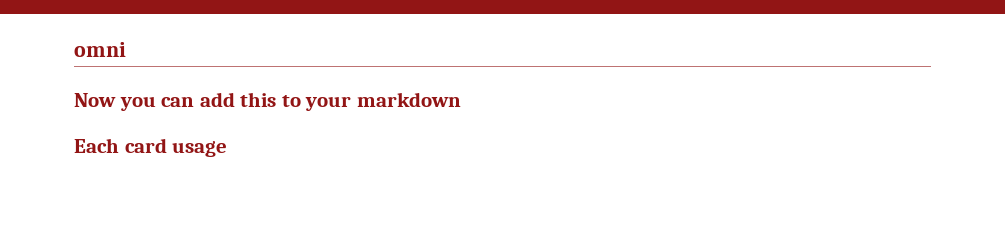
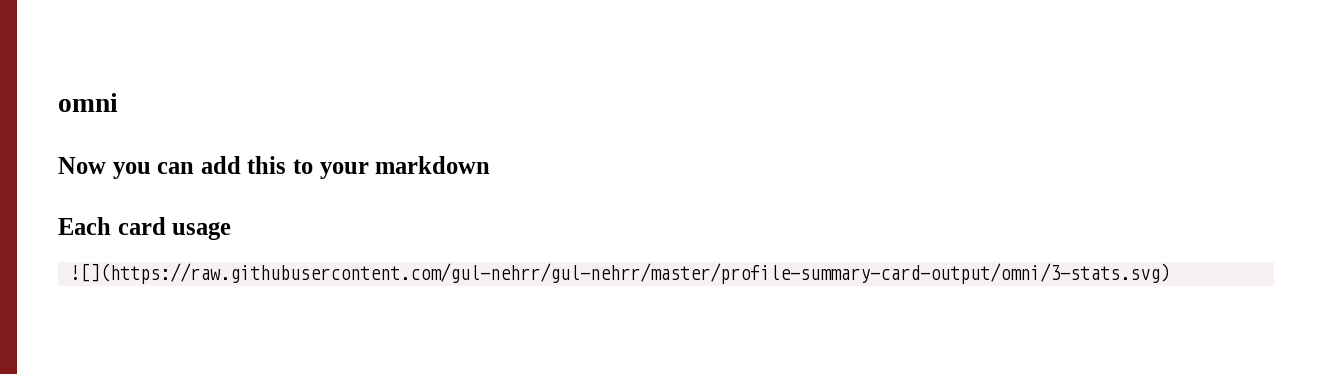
+ ![](https://raw.githubusercontent.com/gul-nehrr/gul-nehrr/master/profile-summary-card-output/omni/3-stats.svg)

